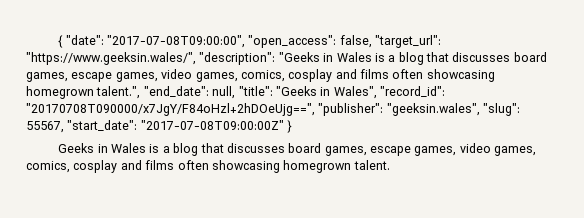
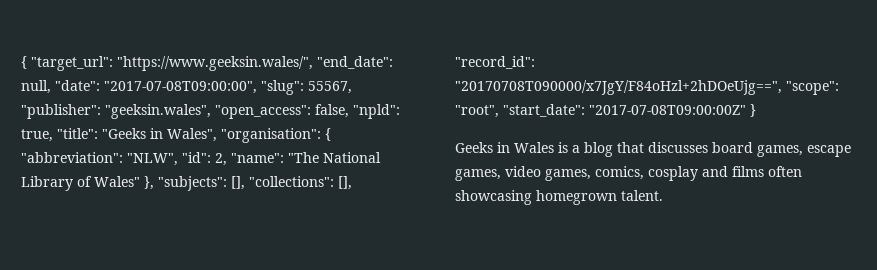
- { "date": "2017-07-08T09:00:00", "open_access": false, "target_url": "https://www.geeksin.wales/", "description": "Geeks in Wales is a blog that discusses board games, escape games, video games, comics, cosplay and films often showcasing homegrown talent.", "end_date": null, "title": "Geeks in Wales", "record_id": "20170708T090000/x7JgY/F84oHzl+2hDOeUjg==", "publisher": "geeksin.wales", "slug": 55567, "start_date": "2017-07-08T09:00:00Z" }
+ { "target_url": "https://www.geeksin.wales/", "end_date": null, "date": "2017-07-08T09:00:00", "slug": 55567, "publisher": "geeksin.wales", "open_access": false, "npld": true, "title": "Geeks in Wales", "organisation": { "abbreviation": "NLW", "id": 2, "name": "The National Library of Wales" }, "subjects": [], "collections": [], "record_id": "20170708T090000/x7JgY/F84oHzl+2hDOeUjg==", "scope": "root", "start_date": "2017-07-08T09:00:00Z" }

